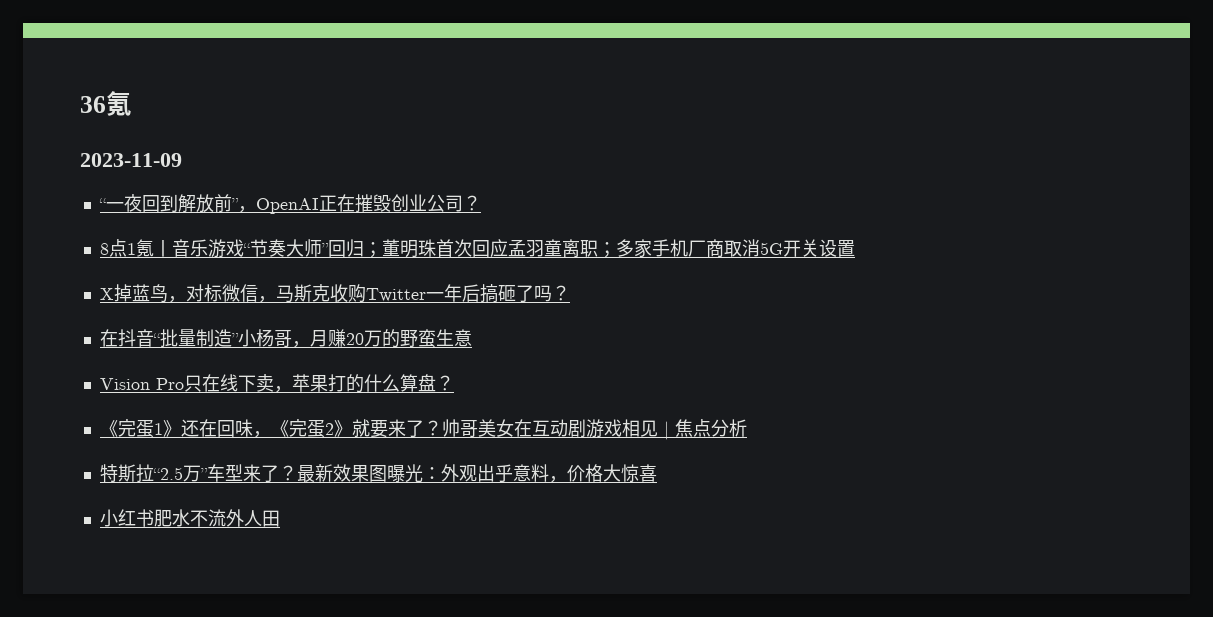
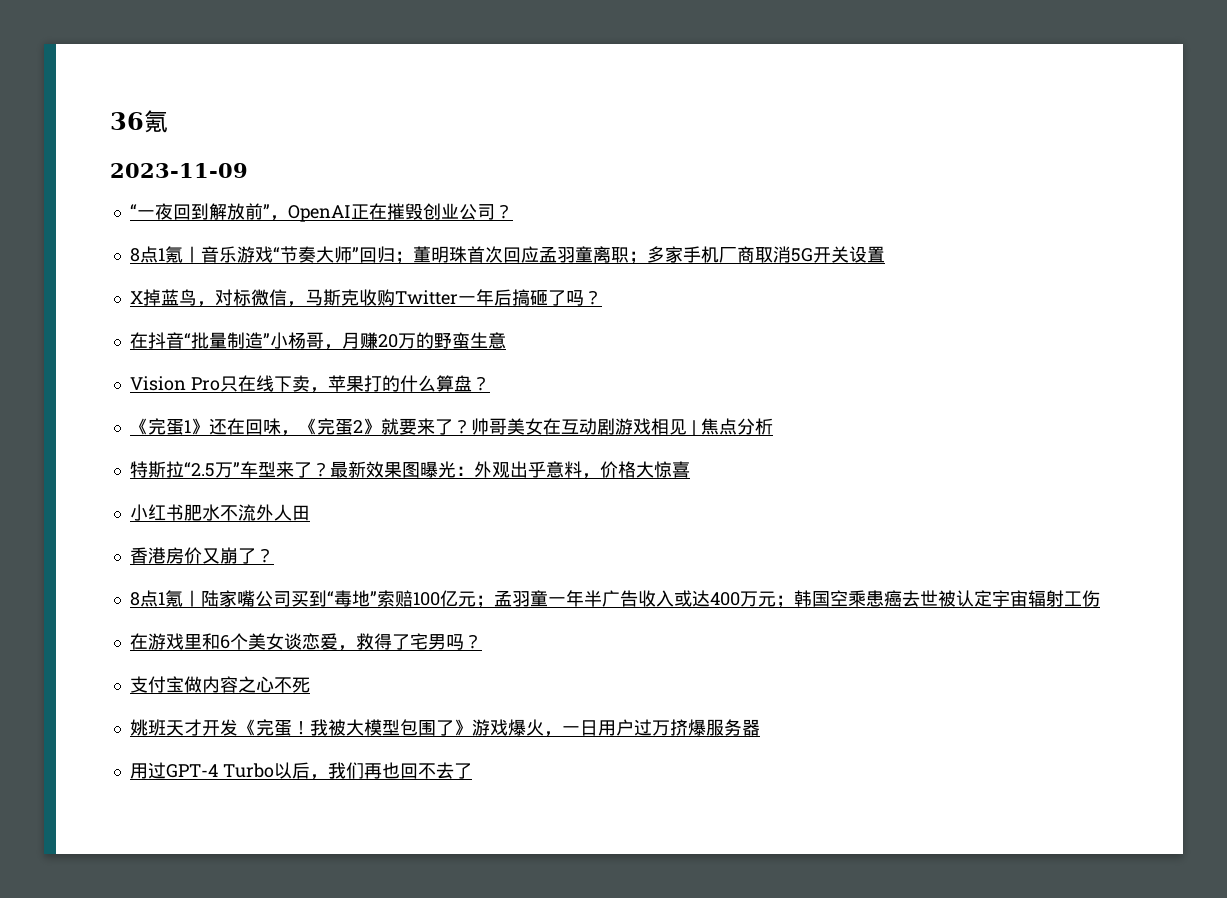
+ 香港房价又崩了？
+ 8点1氪丨陆家嘴公司买到“毒地”索赔100亿元；孟羽童一年半广告收入或达400万元；韩国空乘患癌去世被认定宇宙辐射工伤
+ 在游戏里和6个美女谈恋爱，救得了宅男吗？
+ 支付宝做内容之心不死
+ 姚班天才开发《完蛋！我被大模型包围了》游戏爆火，一日用户过万挤爆服务器
+ 用过GPT-4 Turbo以后，我们再也回不去了

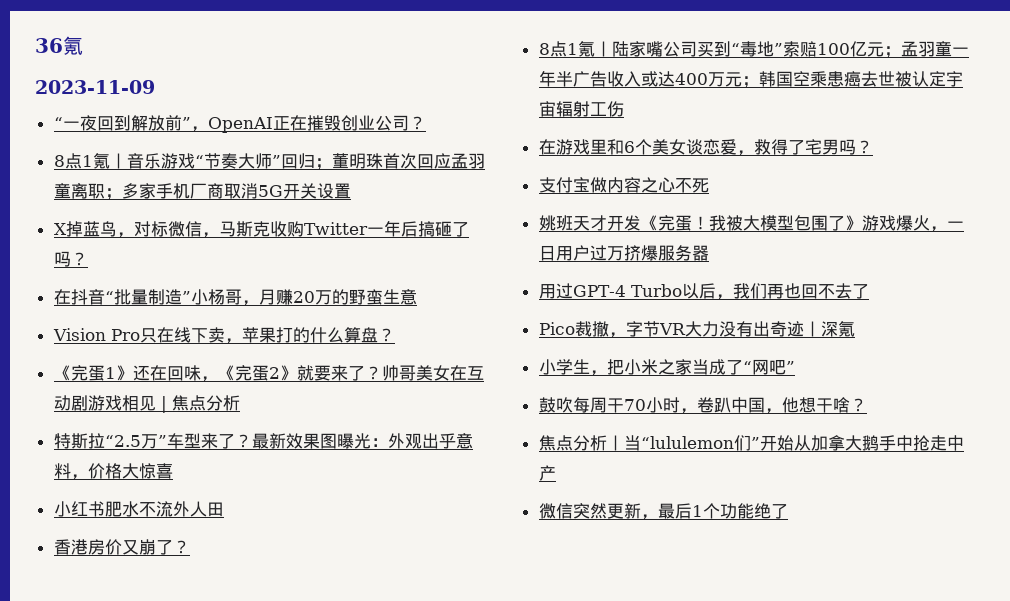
+ Pico裁撤，字节VR大力没有出奇迹丨深氪
+ 小学生，把小米之家当成了“网吧”
+ 鼓吹每周干70小时，卷趴中国，他想干啥？
+ 焦点分析丨当“lululemon们”开始从加拿大鹅手中抢走中产
+ 微信突然更新，最后1个功能绝了

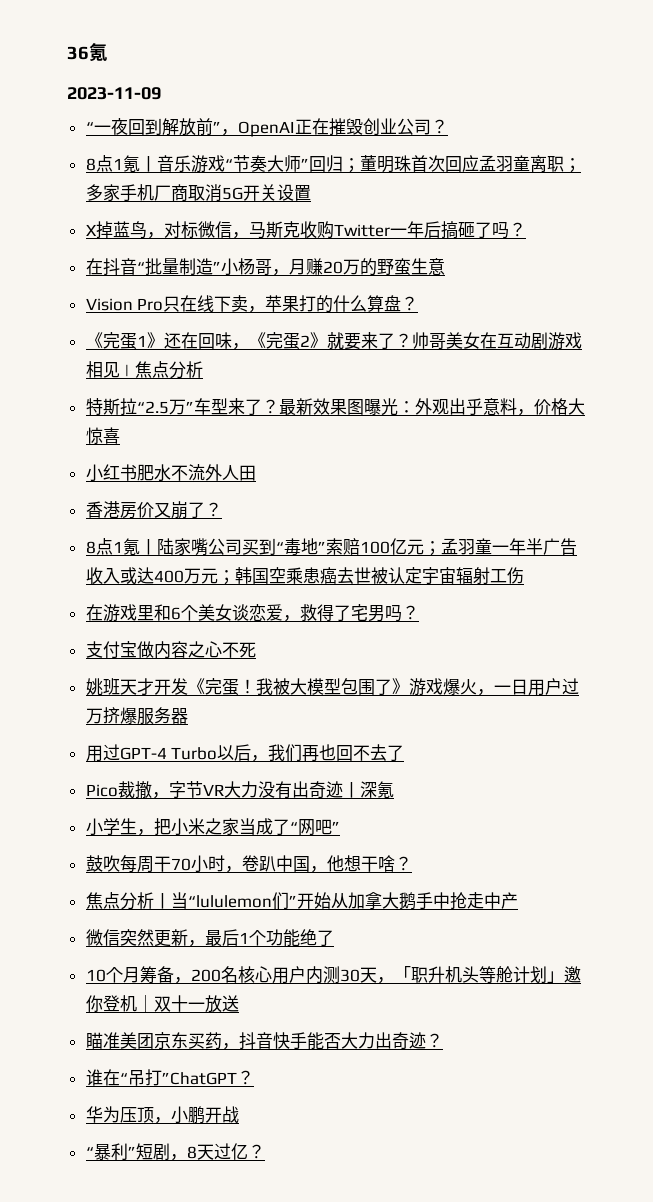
+ 10个月筹备，200名核心用户内测30天，「职升机头等舱计划」邀你登机｜双十一放送
+ 瞄准美团京东买药，抖音快手能否大力出奇迹？
+ 谁在“吊打”ChatGPT？
+ 华为压顶，小鹏开战
+ “暴利”短剧，8天过亿？

